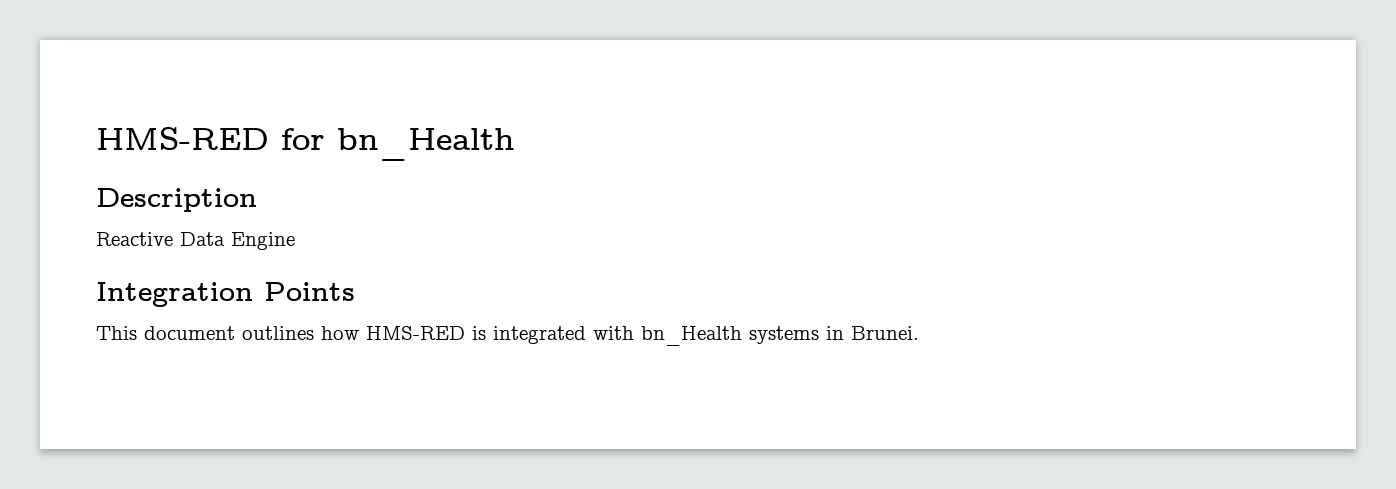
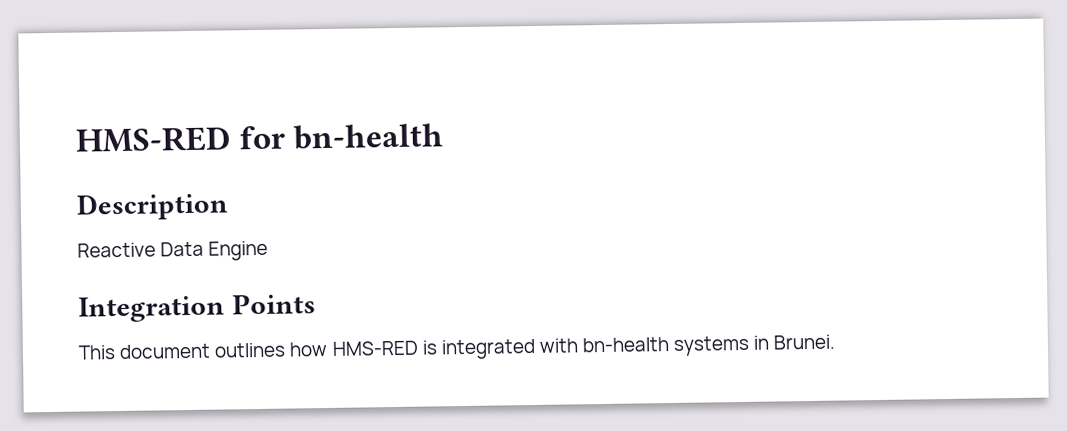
- HMS-RED for bn_Health
+ HMS-RED for bn-health
- This document outlines how HMS-RED is integrated with bn_Health systems in Brunei.
+ This document outlines how HMS-RED is integrated with bn-health systems in Brunei.

